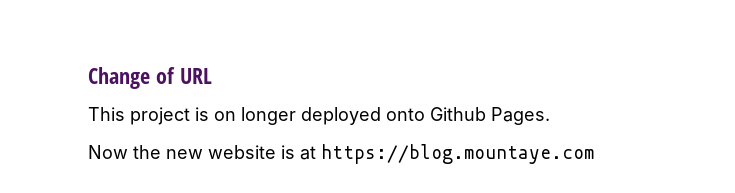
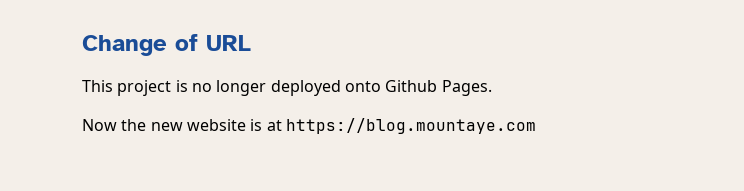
- This project is on longer deployed onto Github Pages.
+ This project is no longer deployed onto Github Pages.

